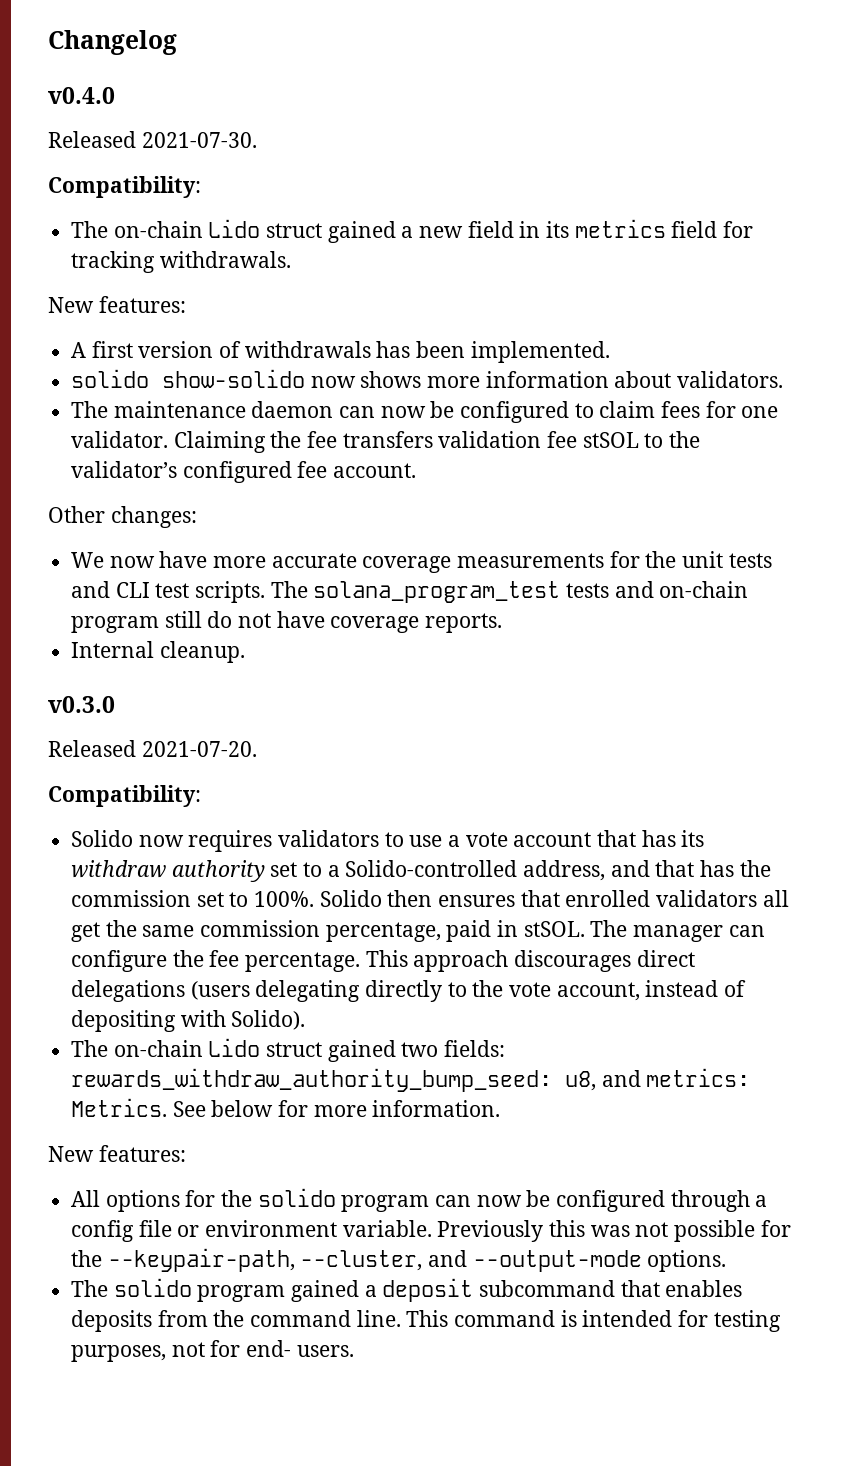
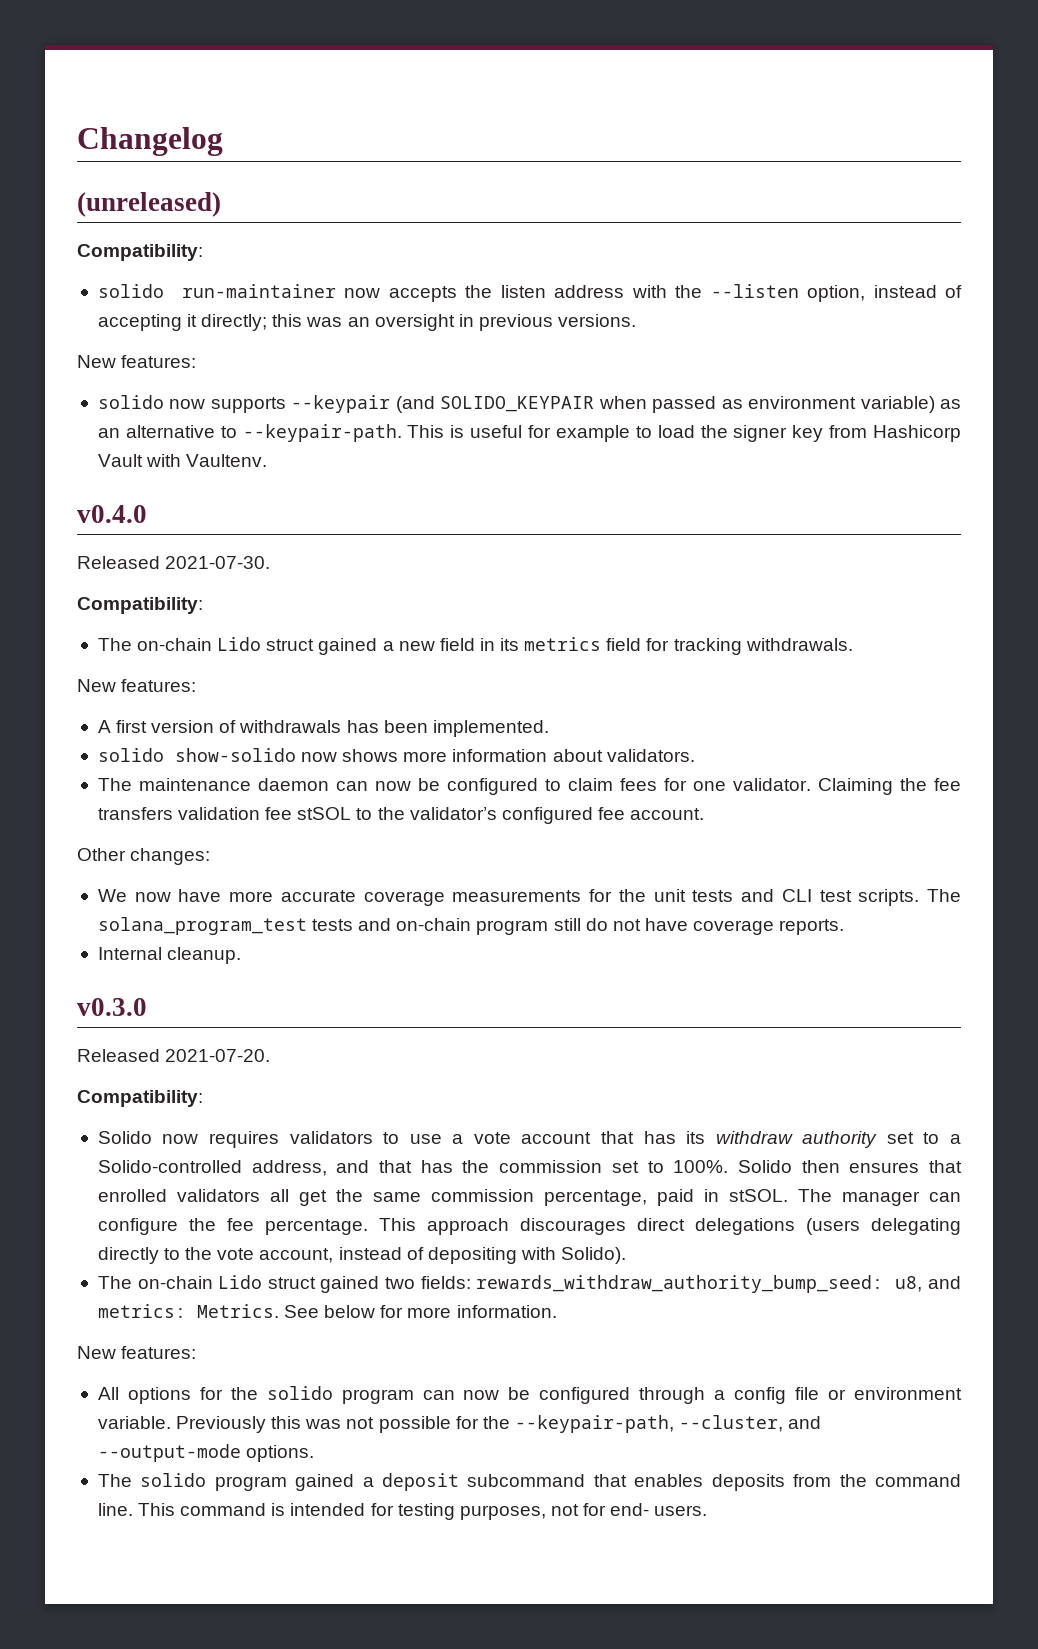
+ (unreleased)
+ Compatibility:
+ solido run-maintainer now accepts the listen address with the --listen option, instead of accepting it directly; this was an oversight in previous versions.
+ New features:
+ solido now supports --keypair (and SOLIDO_KEYPAIR when passed as environment variable) as an alternative to --keypair-path. This is useful for example to load the signer key from Hashicorp Vault with Vaultenv.

